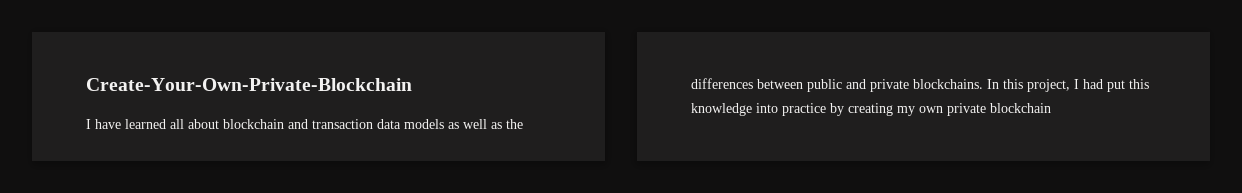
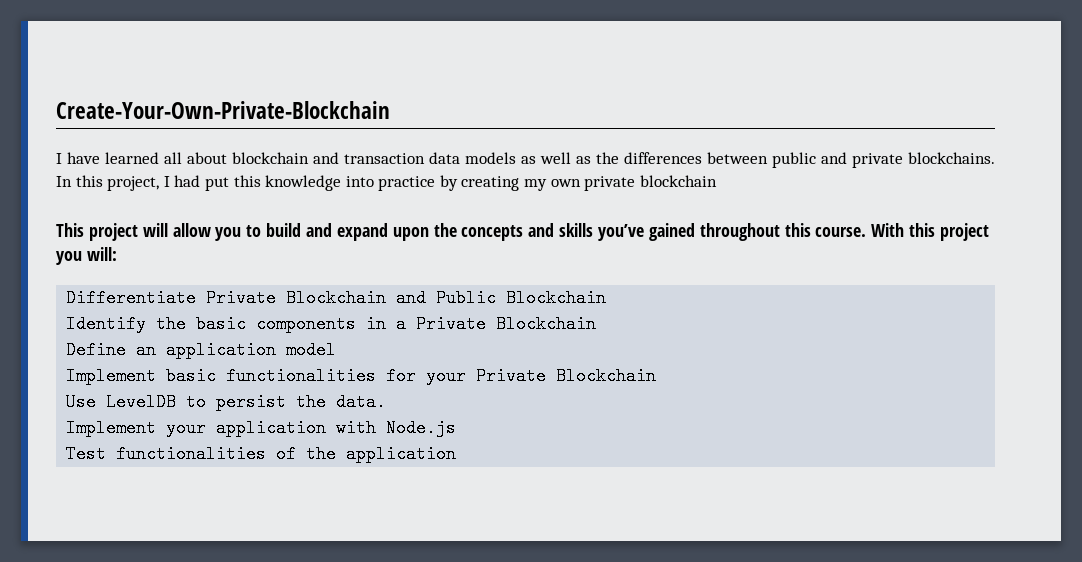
+ This project will allow you to build and expand upon the concepts and skills you’ve gained throughout this course. With this project you will:
+ Differentiate Private Blockchain and Public Blockchain
+ Identify the basic components in a Private Blockchain
+ Define an application model
+ Implement basic functionalities for your Private Blockchain
+ Use LevelDB to persist the data.
+ Implement your application with Node.js
+ Test functionalities of the application

